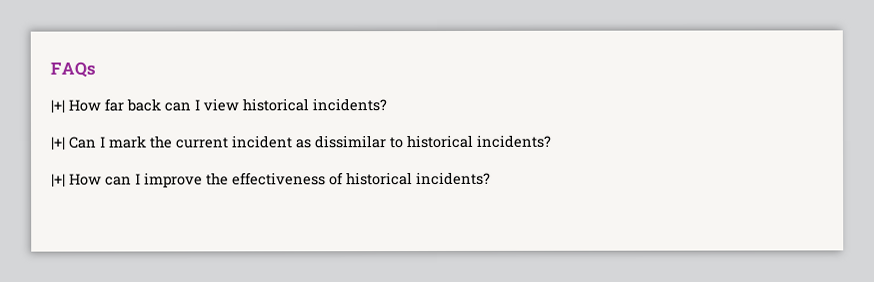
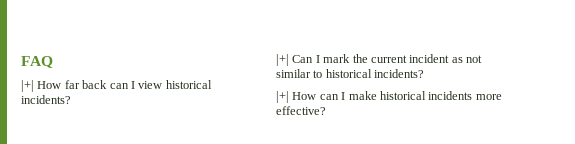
- FAQs
+ FAQ
- |+| Can I mark the current incident as dissimilar to historical incidents?
+ |+| Can I mark the current incident as not similar to historical incidents?
- |+| How can I improve the effectiveness of historical incidents?
+ |+| How can I make historical incidents more effective?

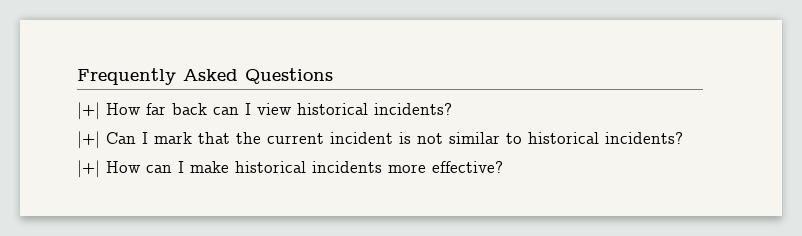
- FAQ
+ Frequently Asked Questions
- |+| Can I mark the current incident as not similar to historical incidents?
+ |+| Can I mark that the current incident is not similar to historical incidents?

